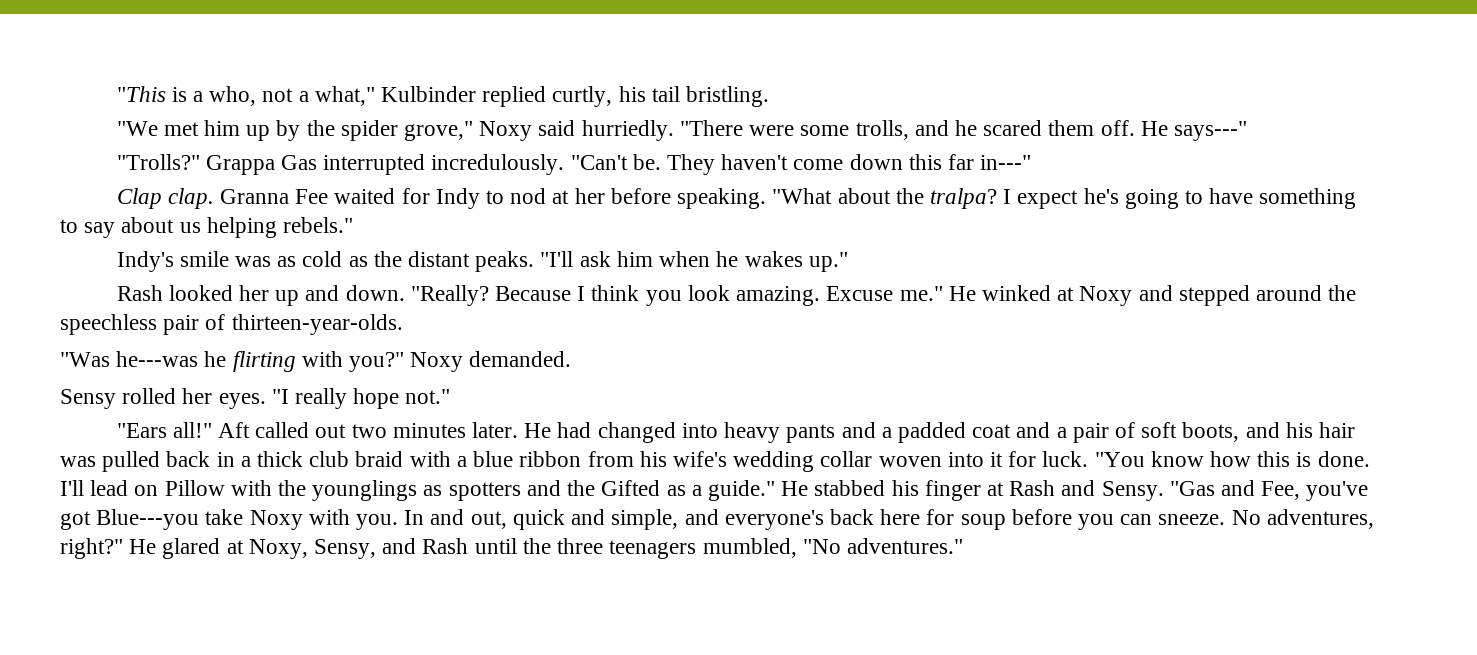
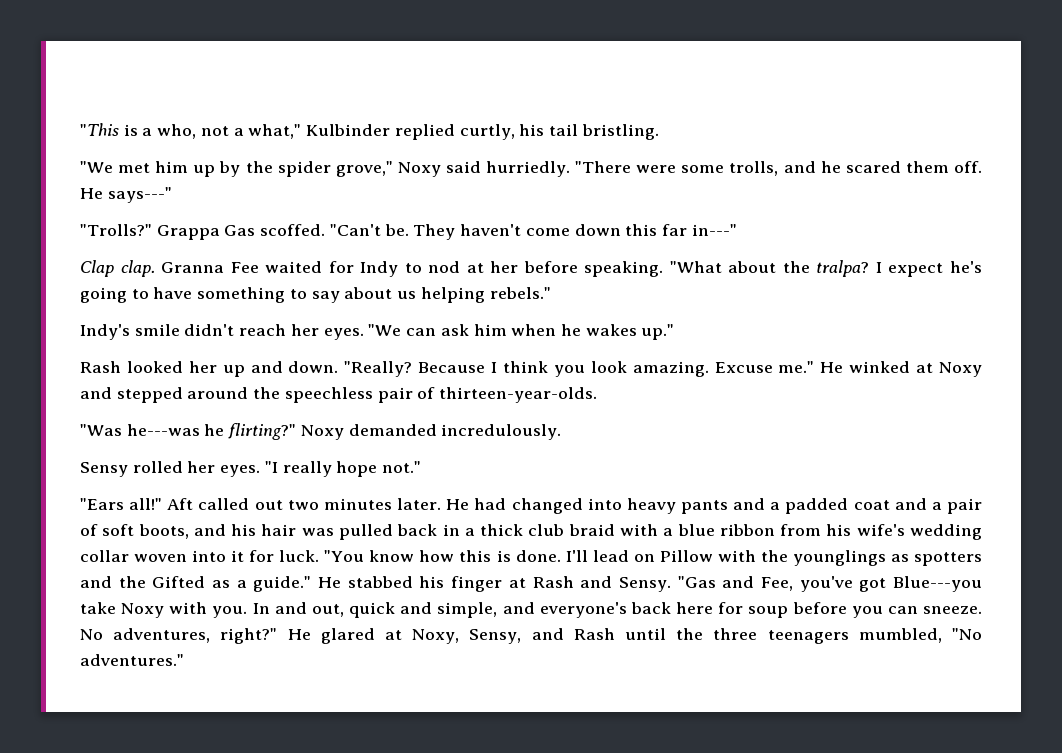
- Grappa Gas interrupted incredulously.
+ Grappa Gas scoffed.
- Indy's smile was as cold as the distant peaks. "I'll ask him when he wakes up."
+ Indy's smile didn't reach her eyes. "We can ask him when he wakes up."
- "Was he---was he flirting with you?" Noxy demanded.
+ "Was he---was he flirting?" Noxy demanded incredulously.

